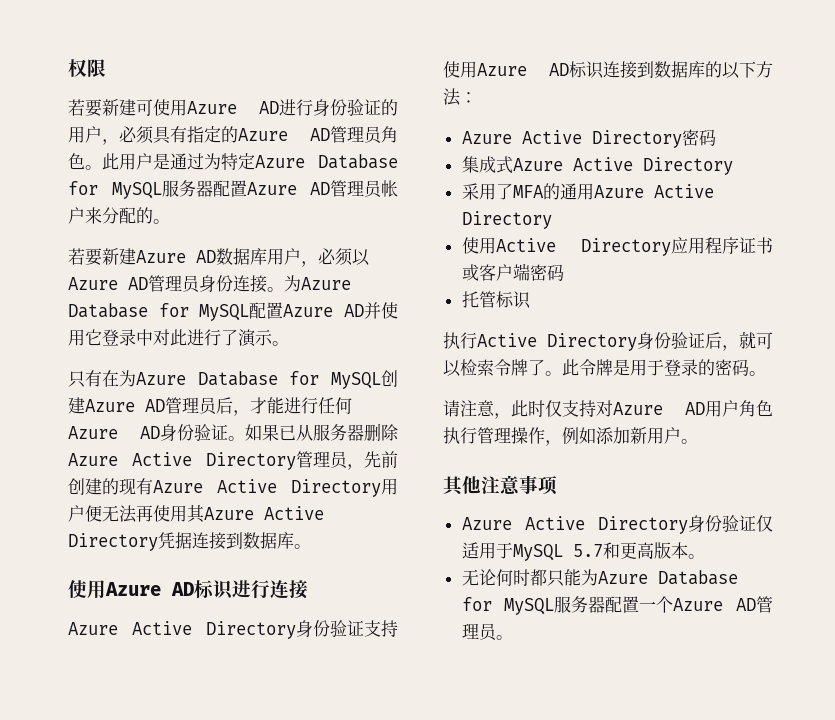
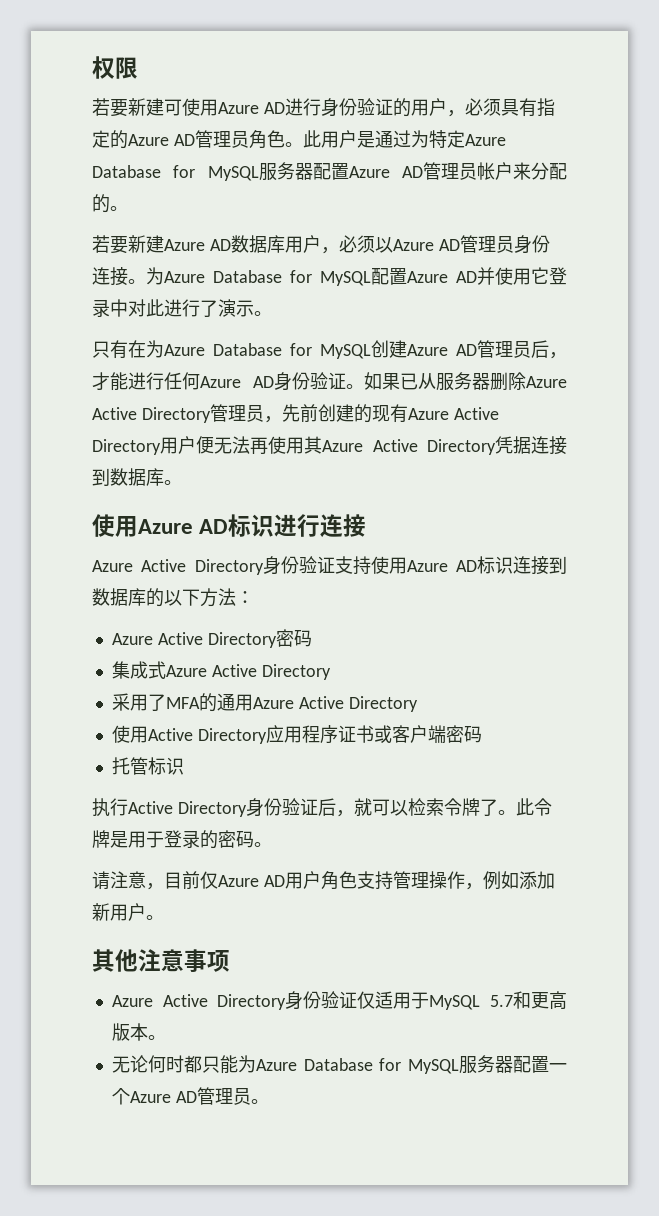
- 请注意，此时仅支持对Azure AD用户角色执行管理操作，例如添加新用户。
+ 请注意，目前仅Azure AD用户角色支持管理操作，例如添加新用户。

